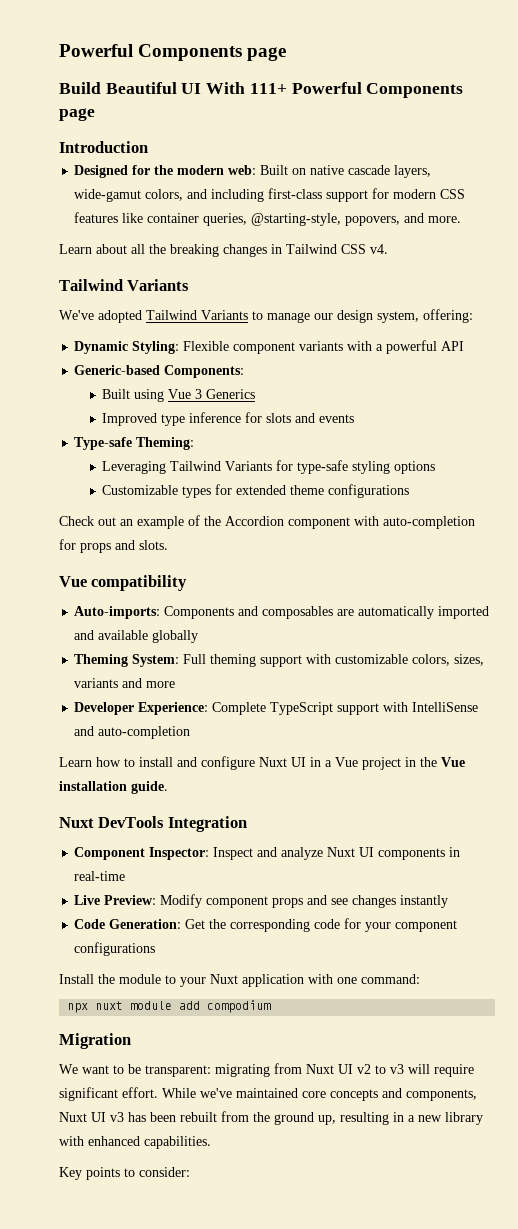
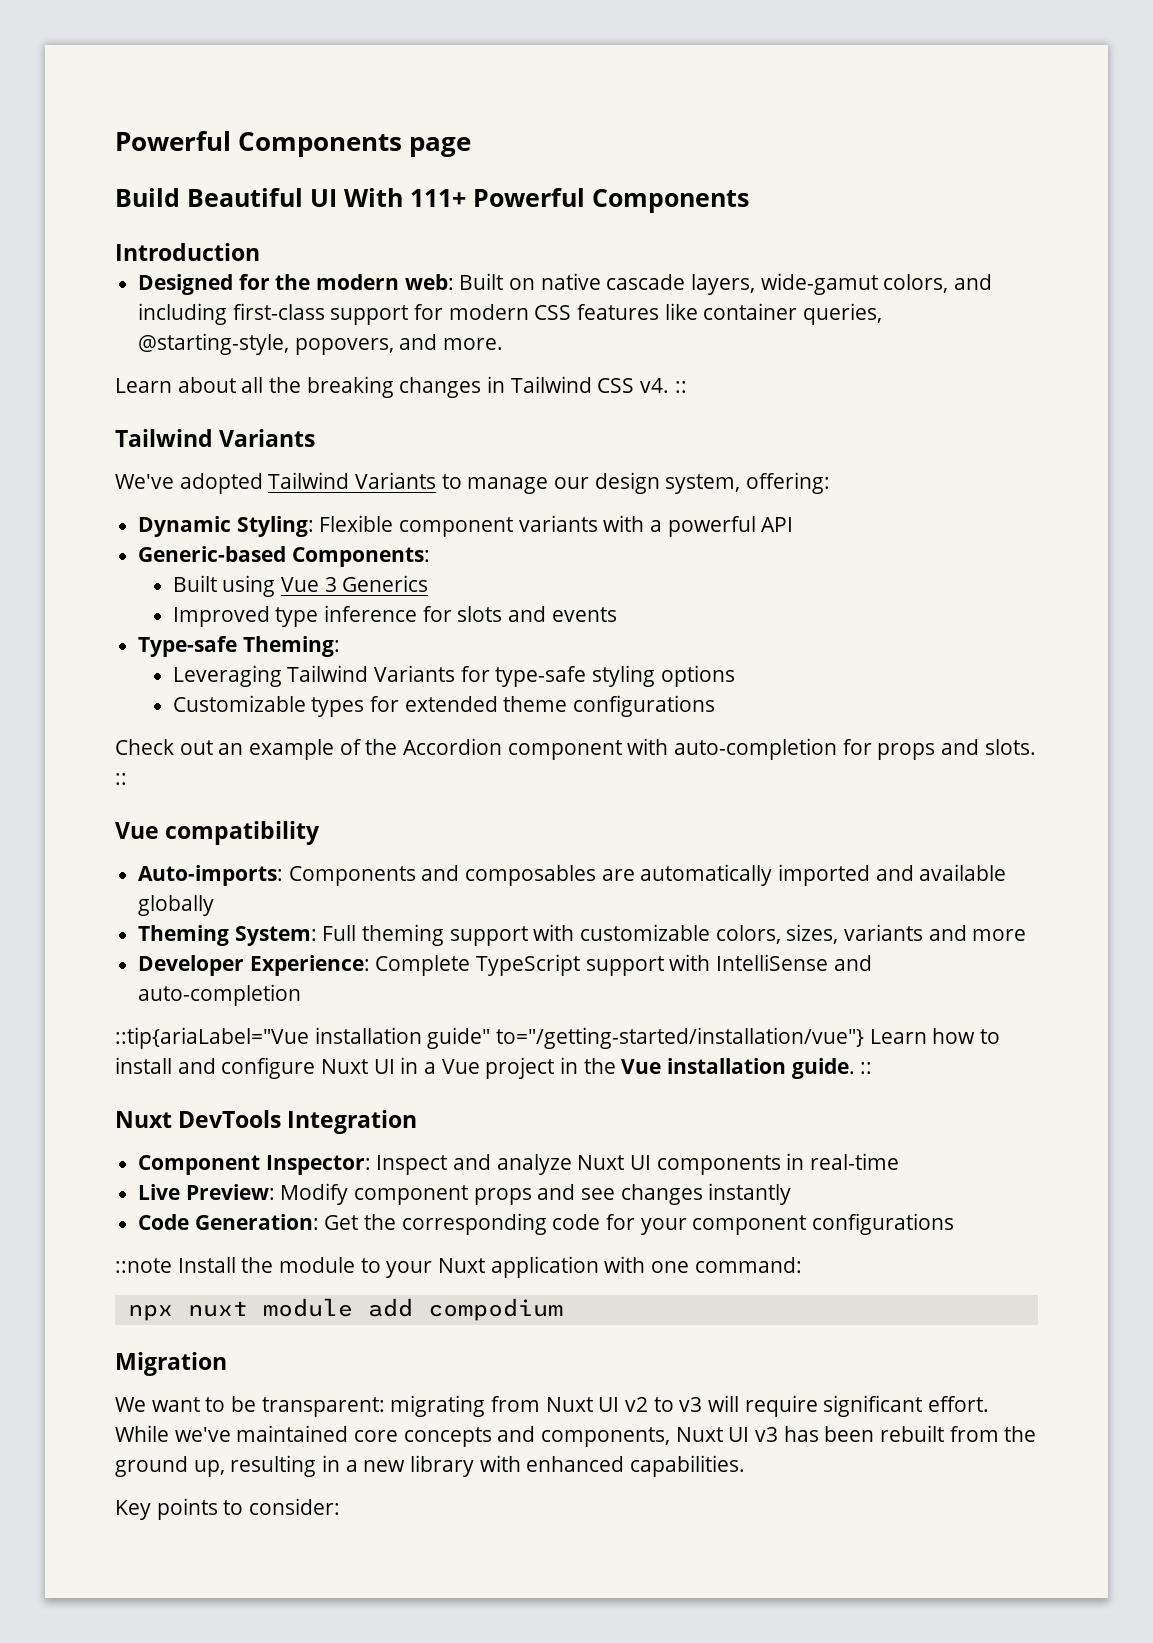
- Build Beautiful UI With 111+ Powerful Components page
+ Build Beautiful UI With 111+ Powerful Components
- Learn about all the breaking changes in Tailwind CSS v4.
+ Learn about all the breaking changes in Tailwind CSS v4. ::
- Check out an example of the Accordion component with auto-completion for props and slots.
+ Check out an example of the Accordion component with auto-completion for props and slots. ::
- Learn how to install and configure Nuxt UI in a Vue project in the Vue installation guide.
+ ::tip{ariaLabel="Vue installation guide" to="/getting-started/installation/vue"} Learn how to install and configure Nuxt UI in a Vue project in the Vue installation guide. ::
- Install the module to your Nuxt application with one command:
+ ::note Install the module to your Nuxt application with one command:

